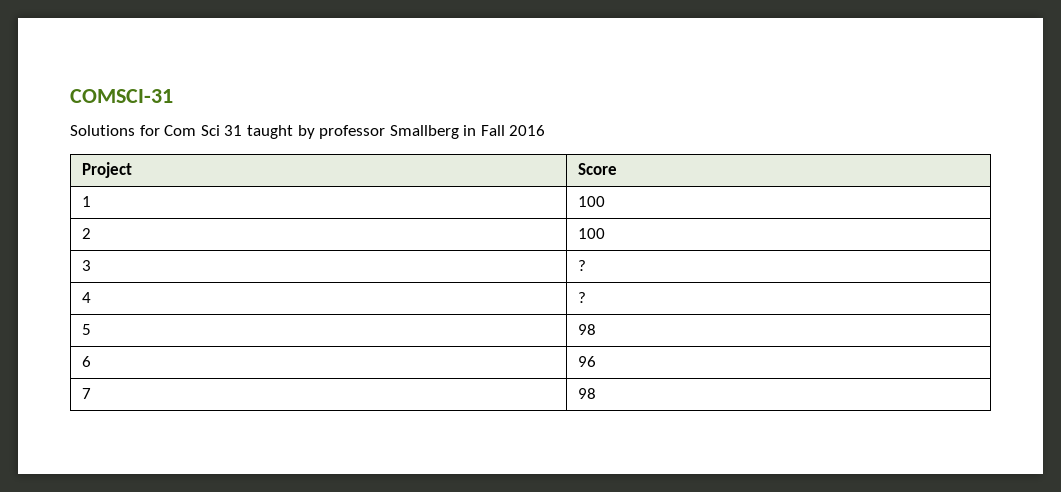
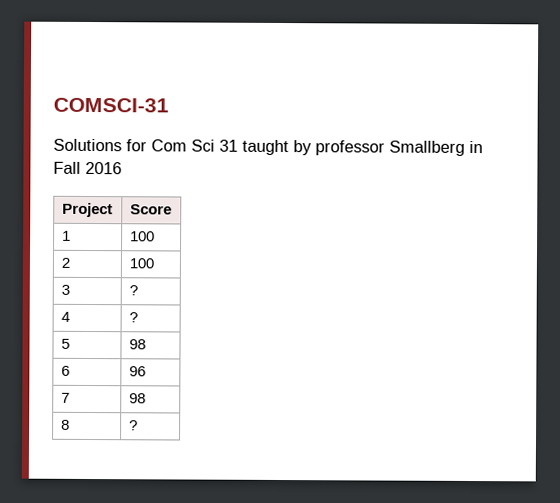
+ 8 | ?

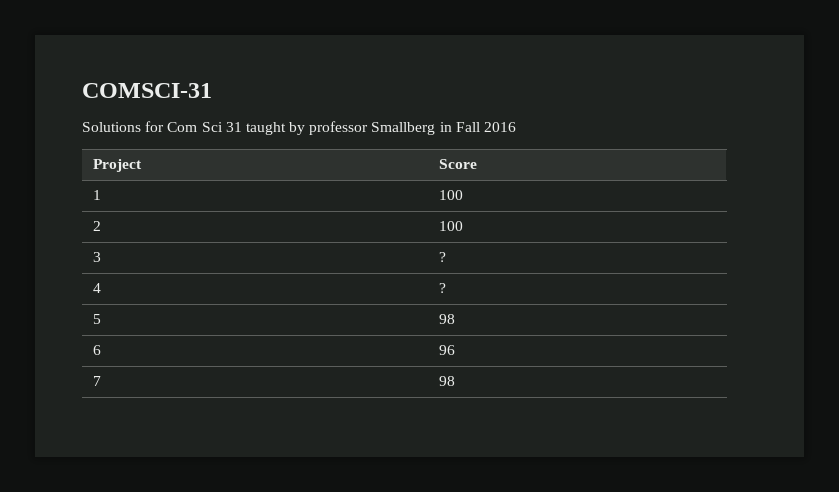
- 8 | ?

